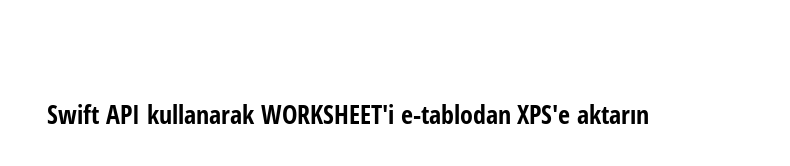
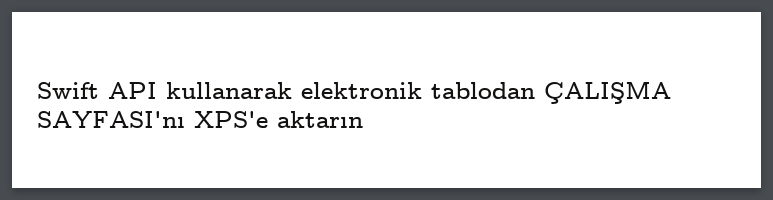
- Swift API kullanarak WORKSHEET'i e-tablodan XPS'e aktarın
+ Swift API kullanarak elektronik tablodan ÇALIŞMA SAYFASI'nı XPS'e aktarın

